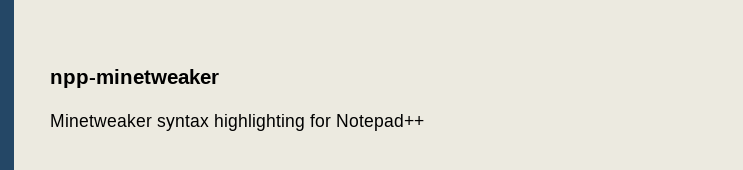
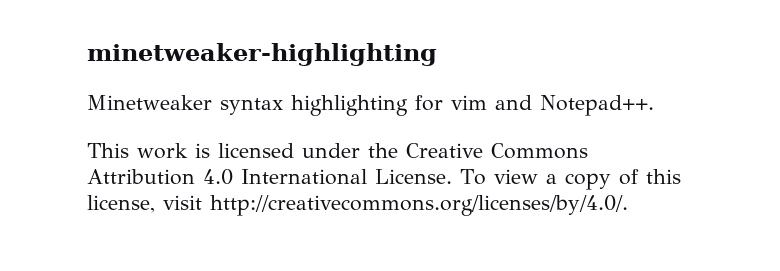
- npp-minetweaker
+ minetweaker-highlighting
- Minetweaker syntax highlighting for Notepad++
+ Minetweaker syntax highlighting for vim and Notepad++.
+ This work is licensed under the Creative Commons Attribution 4.0 International License. To view a copy of this license, visit http://creativecommons.org/licenses/by/4.0/.

